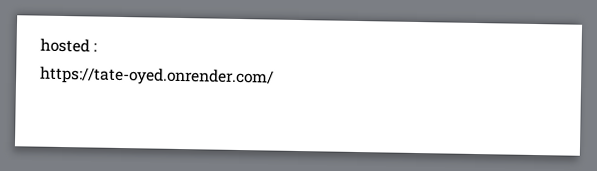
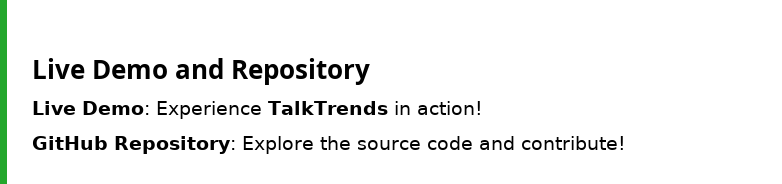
- hosted :
- https://tate-oyed.onrender.com/
+ Live Demo and Repository
+ Live Demo: Experience TalkTrends in action!
+ GitHub Repository: Explore the source code and contribute!

